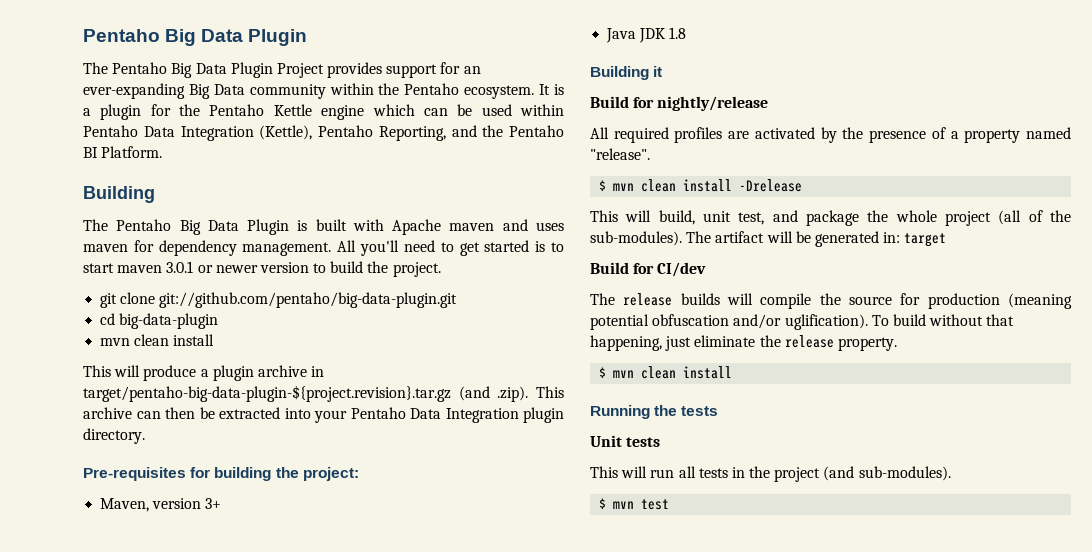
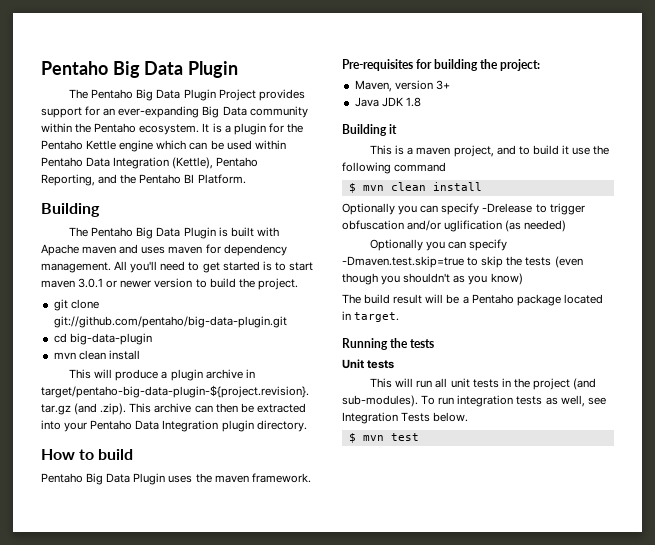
+ How to build
+ Pentaho Big Data Plugin uses the maven framework.
- Build for nightly/release
- All required profiles are activated by the presence of a property named "release".
- $ mvn clean install -Drelease
- This will build, unit test, and package the whole project (all of the sub-modules). The artifact will be generated in: target
- Build for CI/dev
- The release builds will compile the source for production (meaning potential obfuscation and/or uglification). To build without that happening, just eliminate the release property.
+ This is a maven project, and to build it use the following command
  $ mvn clean install
+ Optionally you can specify -Drelease to trigger obfuscation and/or uglification (as needed)
+ Optionally you can specify -Dmaven.test.skip=true to skip the tests (even though you shouldn't as you know)
+ The build result will be a Pentaho package located in target.
- This will run all tests in the project (and sub-modules).
+ This will run all unit tests in the project (and sub-modules). To run integration tests as well, see Integration Tests below.

